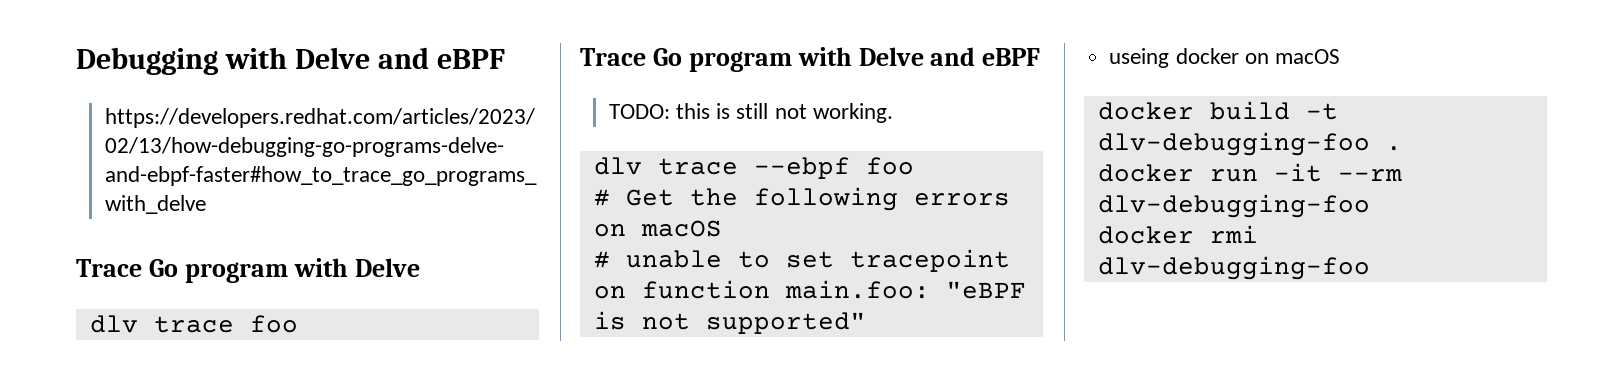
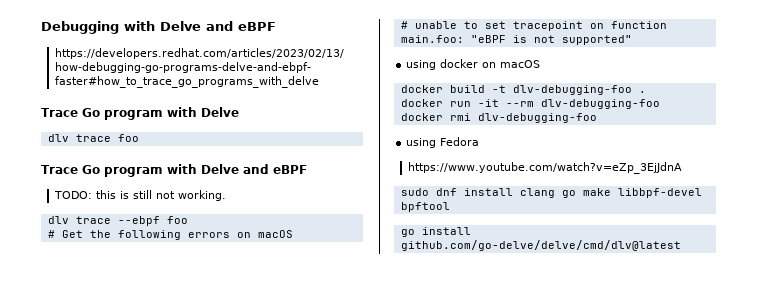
- useing docker on macOS
+ using docker on macOS
+ using Fedora
+ https://www.youtube.com/watch?v=eZp_3EjJdnA
+ sudo dnf install clang go make libbpf-devel bpftool
+ go install github.com/go-delve/delve/cmd/dlv@latest

